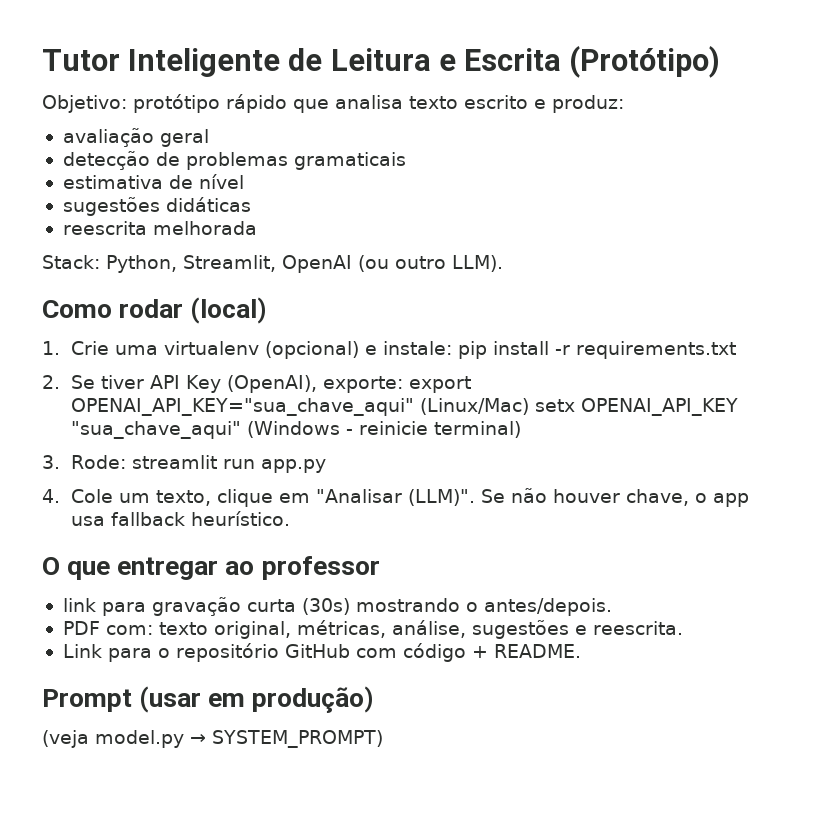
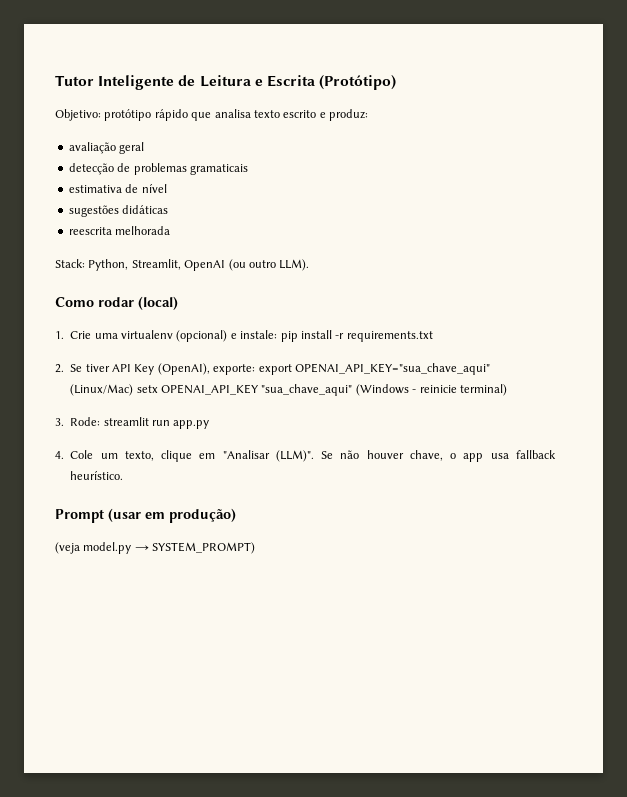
- O que entregar ao professor
- link para gravação curta (30s) mostrando o antes/depois.
- PDF com: texto original, métricas, análise, sugestões e reescrita.
- Link para o repositório GitHub com código + README.

